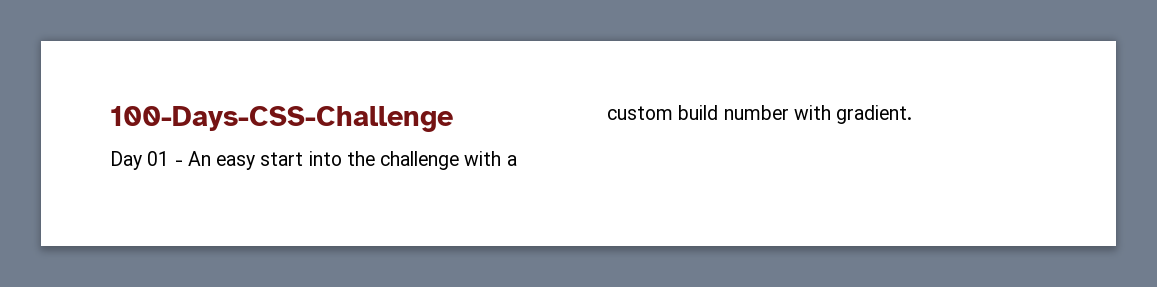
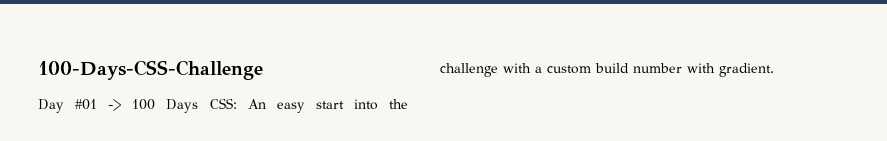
- Day 01 - An easy start into the challenge with a custom build number with gradient.
+ Day #01 -> 100 Days CSS: An easy start into the challenge with a custom build number with gradient.

